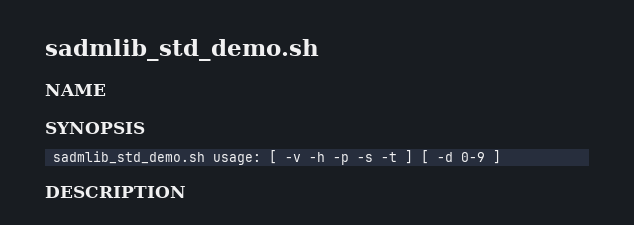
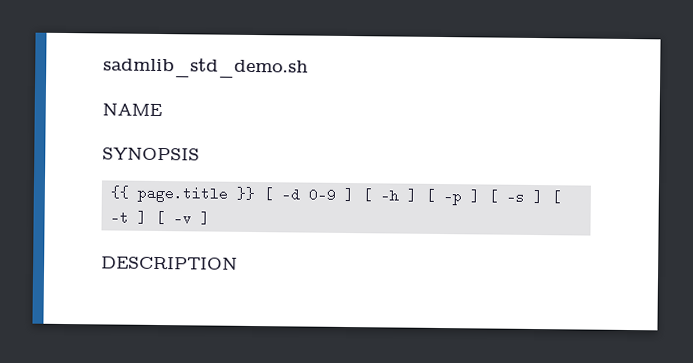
- sadmlib_std_demo.sh usage: [ -v -h -p -s -t ] [ -d 0-9 ]
+ {{ page.title }} [ -d 0-9 ] [ -h ] [ -p ] [ -s ] [ -t ] [ -v ]

